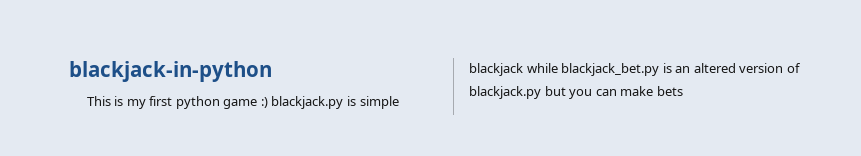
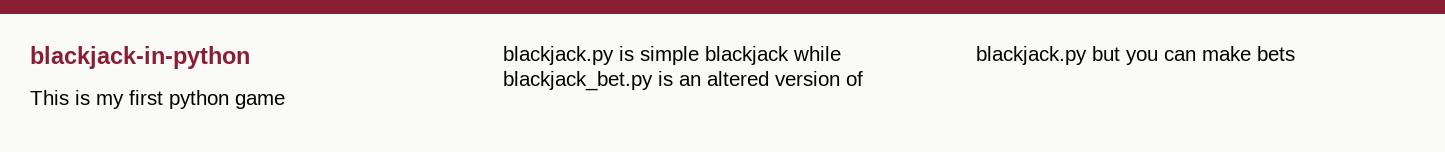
- This is my first python game :) blackjack.py is simple blackjack while blackjack_bet.py is an altered version of blackjack.py but you can make bets
+ This is my first python game
+ blackjack.py is simple blackjack while blackjack_bet.py is an altered version of blackjack.py but you can make bets

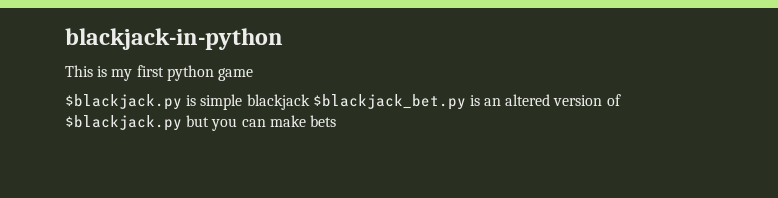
- blackjack.py is simple blackjack while blackjack_bet.py is an altered version of blackjack.py but you can make bets
+ $blackjack.py is simple blackjack $blackjack_bet.py is an altered version of $blackjack.py but you can make bets

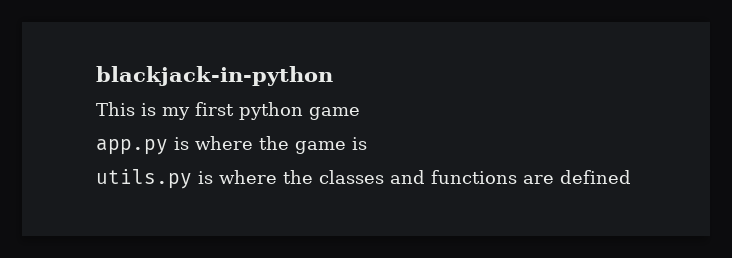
- $blackjack.py is simple blackjack $blackjack_bet.py is an altered version of $blackjack.py but you can make bets
+ app.py is where the game is
+ utils.py is where the classes and functions are defined

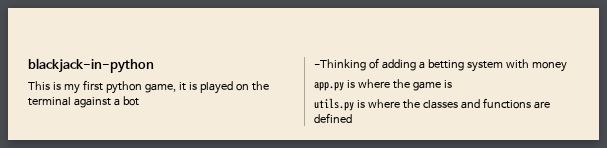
- This is my first python game
+ This is my first python game, it is played on the terminal against a bot
+ -Thinking of adding a betting system with money

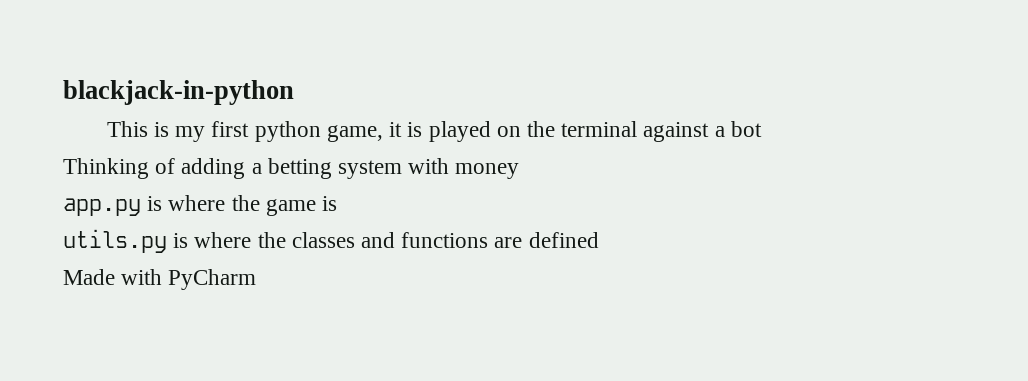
- -Thinking of adding a betting system with money
+ Thinking of adding a betting system with money
+ Made with PyCharm

